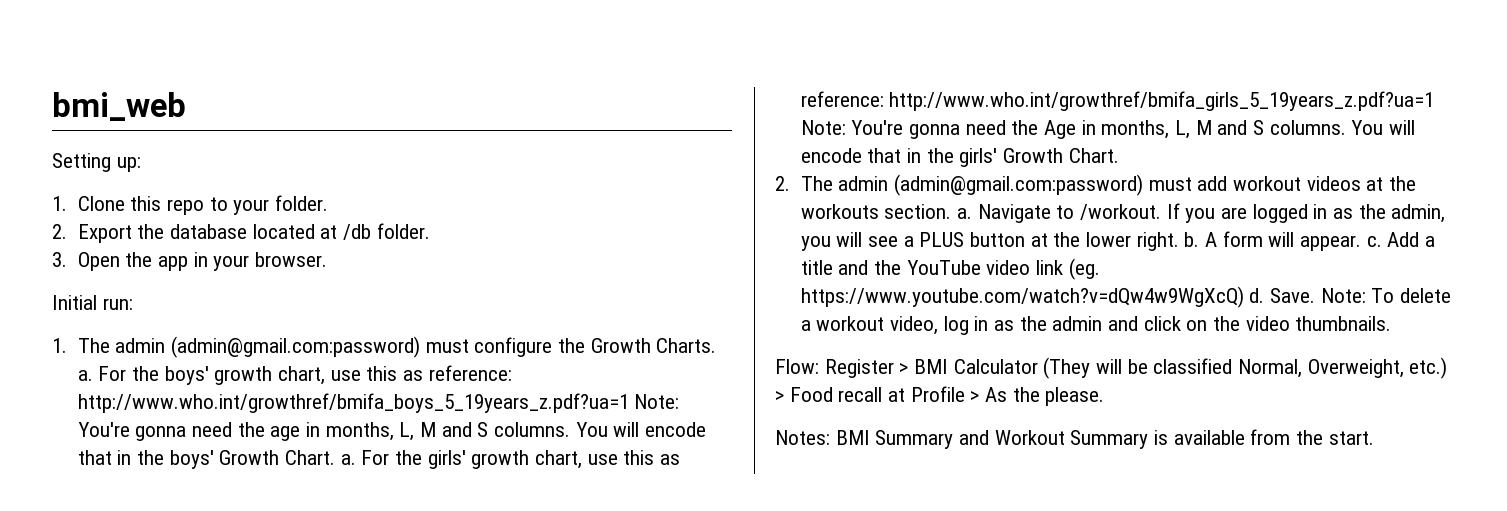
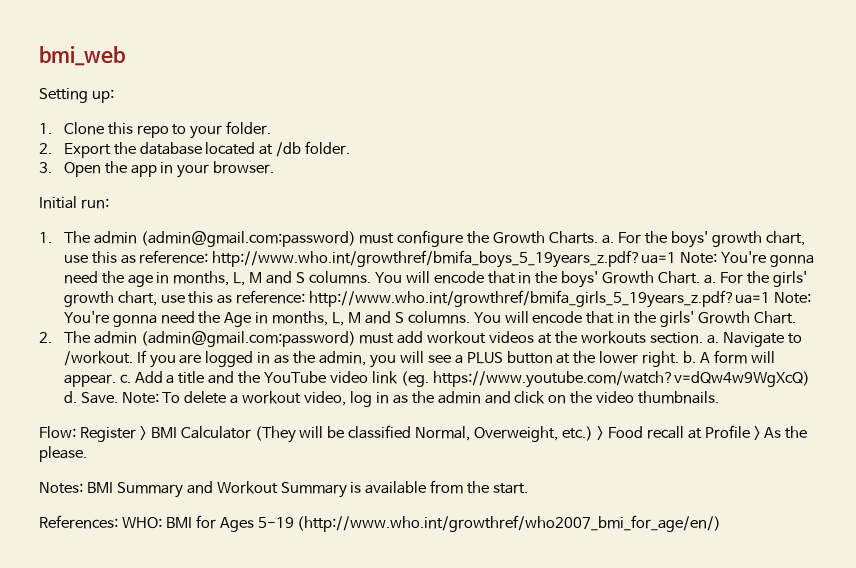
+ References: WHO: BMI for Ages 5-19 (http://www.who.int/growthref/who2007_bmi_for_age/en/)

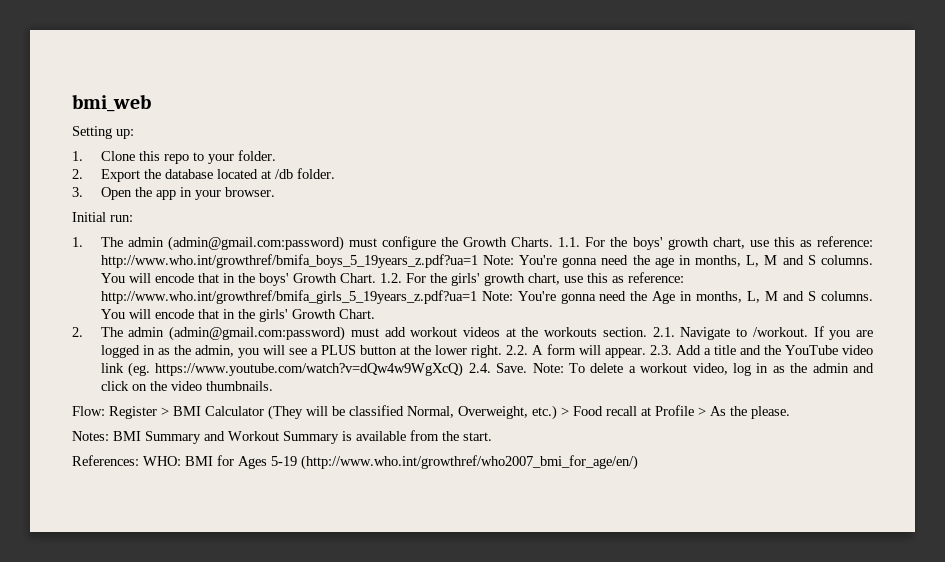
- 1. The admin (admin@gmail.com:password) must configure the Growth Charts. a. For the boys' growth chart, use this as reference: http://www.who.int/growthref/bmifa_boys_5_19years_z.pdf?ua=1 Note: You're gonna need the age in months, L, M and S columns.
+ 1. The admin (admin@gmail.com:password) must configure the Growth Charts. 1.1. For the boys' growth chart, use this as reference: http://www.who.int/growthref/bmifa_boys_5_19years_z.pdf?ua=1 Note: You're gonna need the age in months, L, M and S columns.
- You will encode that in the boys' Growth Chart. a. For the girls' growth chart, use this as reference: http://www.who.int/growthref/bmifa_girls_5_19years_z.pdf?ua=1 Note: You're gonna need the Age in months, L, M and S columns.
+ You will encode that in the boys' Growth Chart. 1.2. For the girls' growth chart, use this as reference: http://www.who.int/growthref/bmifa_girls_5_19years_z.pdf?ua=1 Note: You're gonna need the Age in months, L, M and S columns.
- 2. The admin (admin@gmail.com:password) must add workout videos at the workouts section. a. Navigate to /workout.
+ 2. The admin (admin@gmail.com:password) must add workout videos at the workouts section. 2.1. Navigate to /workout.
- If you are logged in as the admin, you will see a PLUS button at the lower right. b. A form will appear. c. Add a title and the YouTube video link (eg. https://www.youtube.com/watch?v=dQw4w9WgXcQ) d. Save.
+ If you are logged in as the admin, you will see a PLUS button at the lower right. 2.2. A form will appear. 2.3. Add a title and the YouTube video link (eg. https://www.youtube.com/watch?v=dQw4w9WgXcQ) 2.4. Save.

